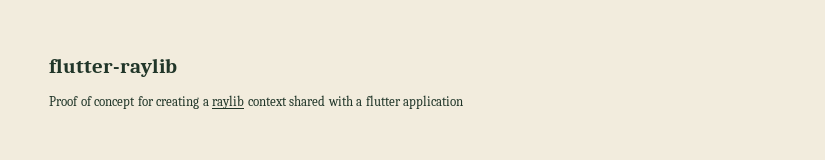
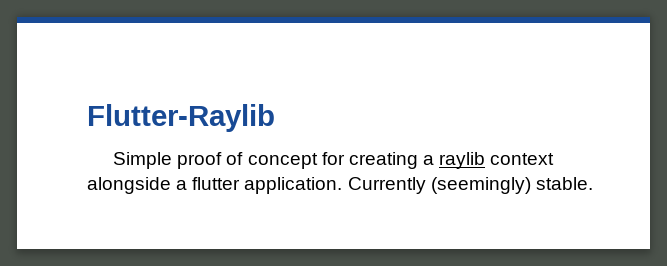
- flutter-raylib
- Proof of concept for creating a raylib context shared with a flutter application
+ Flutter-Raylib
+ Simple proof of concept for creating a raylib context alongside a flutter application. Currently (seemingly) stable.

